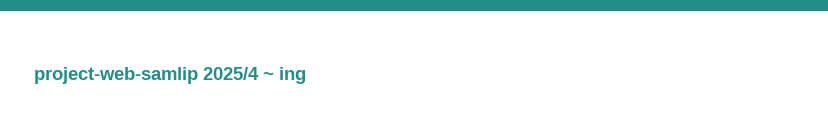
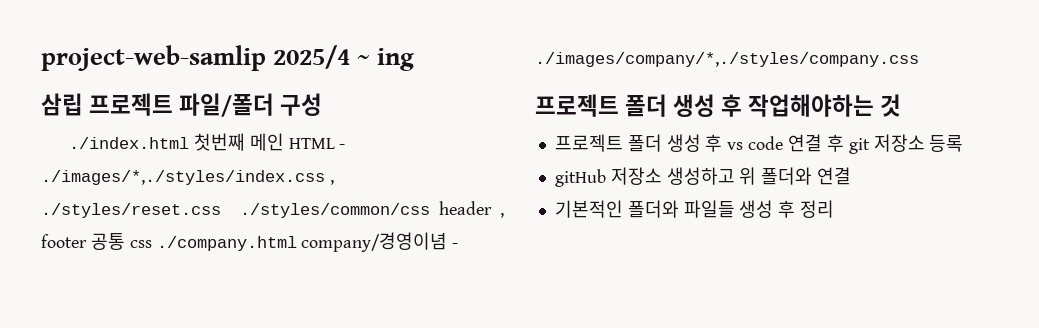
+ 삼립 프로젝트 파일/폴더 구성
+ ./index.html 첫번째 메인 HTML - ./images/*,./styles/index.css , ./styles/reset.css ./styles/common/css header , footer 공통 css ./company.html company/경영이념 - ./images/company/*,./styles/company.css
+ 프로젝트 폴더 생성 후 작업해야하는 것
+ 프로젝트 폴더 생성 후 vs code 연결 후 git 저장소 등록
+ gitHub 저장소 생성하고 위 폴더와 연결
+ 기본적인 폴더와 파일들 생성 후 정리

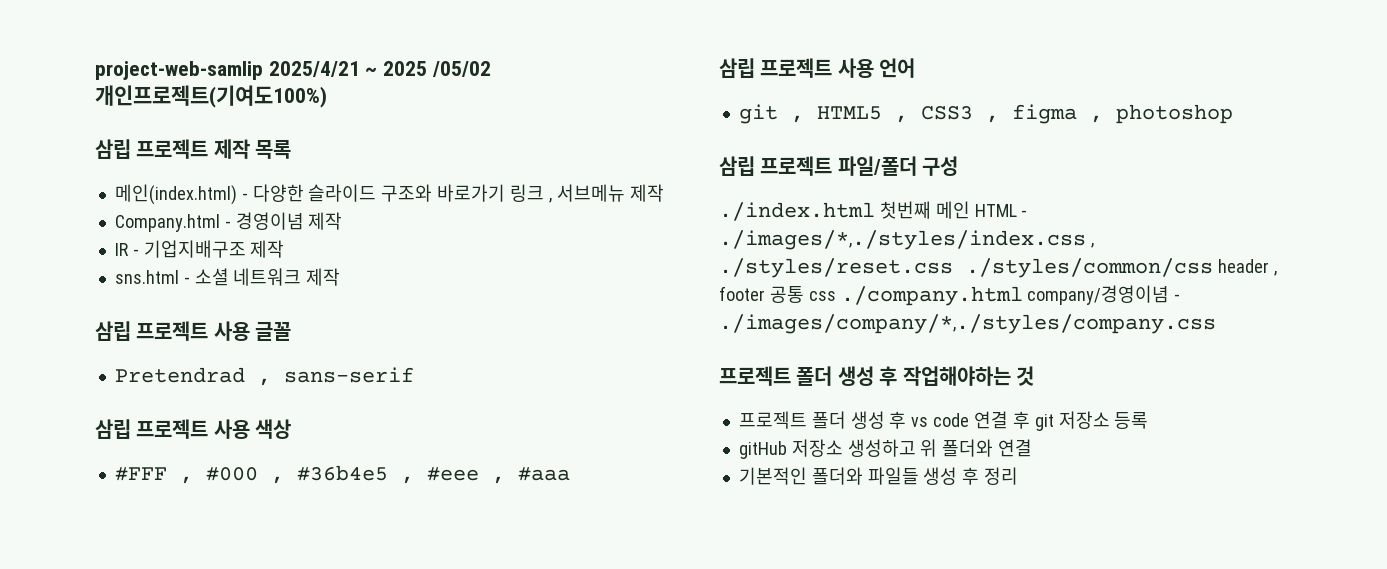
- project-web-samlip 2025/4 ~ ing
+ project-web-samlip 2025/4/21 ~ 2025 /05/02 개인프로젝트(기여도100%)
+ 삼립 프로젝트 제작 목록
+ 메인(index.html) - 다양한 슬라이드 구조와 바로가기 링크 , 서브메뉴 제작
+ Company.html - 경영이념 제작
+ IR - 기업지배구조 제작
+ sns.html - 소셜 네트워크 제작
+ 삼립 프로젝트 사용 글꼴
+ Pretendrad , sans-serif
+ 삼립 프로젝트 사용 색상
+ #FFF , #000 , #36b4e5 , #eee , #aaa
+ 삼립 프로젝트 사용 언어
+ git , HTML5 , CSS3 , figma , photoshop

